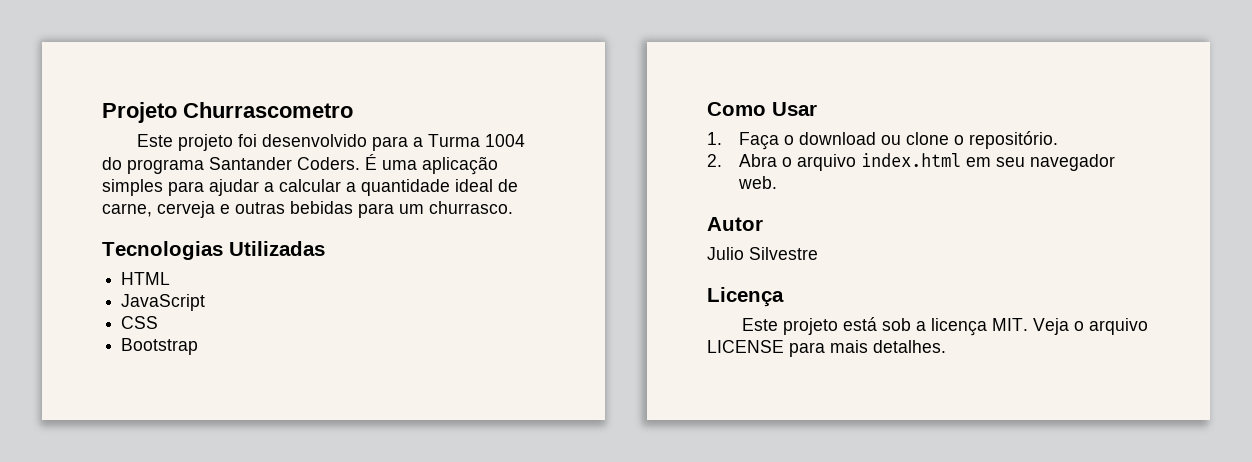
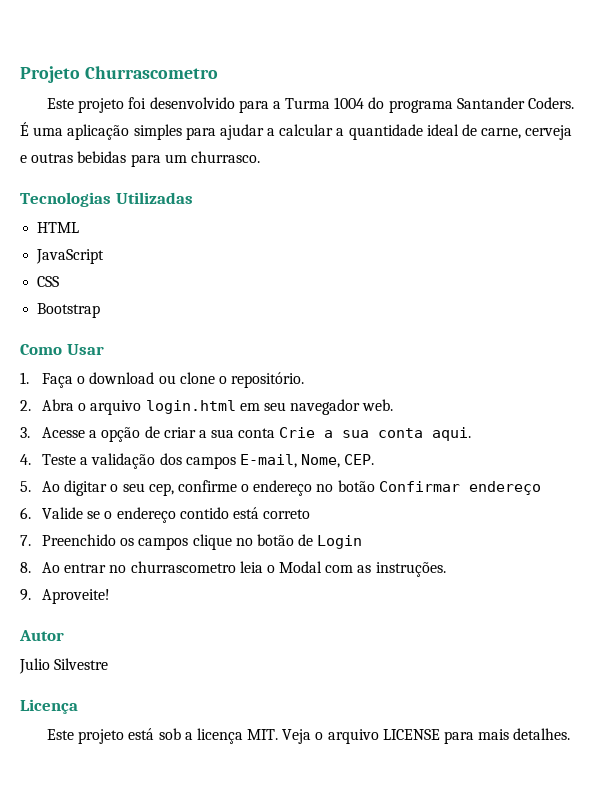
- 2. Abra o arquivo index.html em seu navegador web.
+ 2. Abra o arquivo login.html em seu navegador web.
+ 3. Acesse a opção de criar a sua conta Crie a sua conta aqui.
+ 4. Teste a validação dos campos E-mail, Nome, CEP.
+ 5. Ao digitar o seu cep, confirme o endereço no botão Confirmar endereço
+ 6. Valide se o endereço contido está correto
+ 7. Preenchido os campos clique no botão de Login
+ 8. Ao entrar no churrascometro leia o Modal com as instruções.
+ 9. Aproveite!

